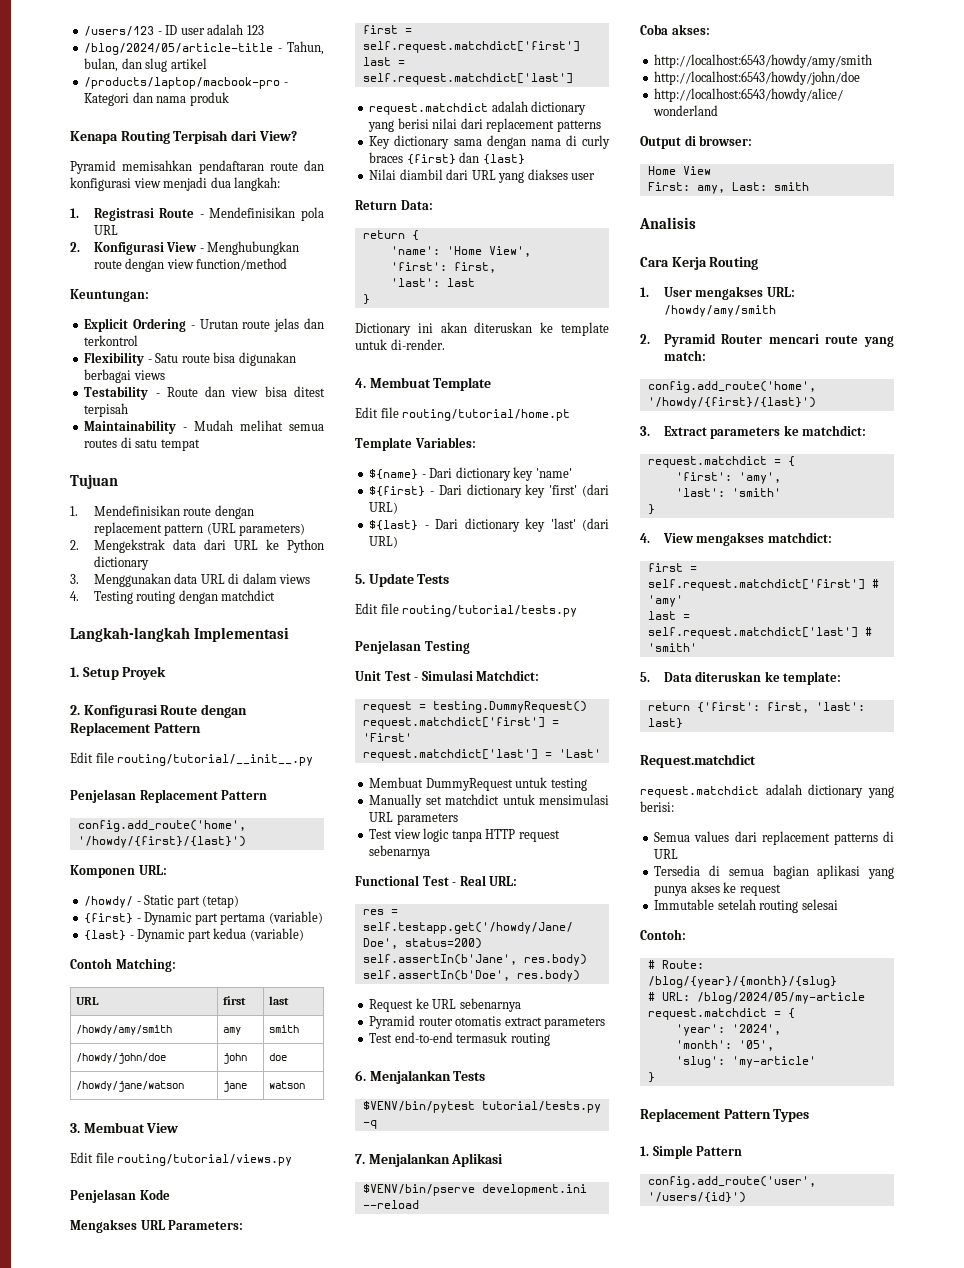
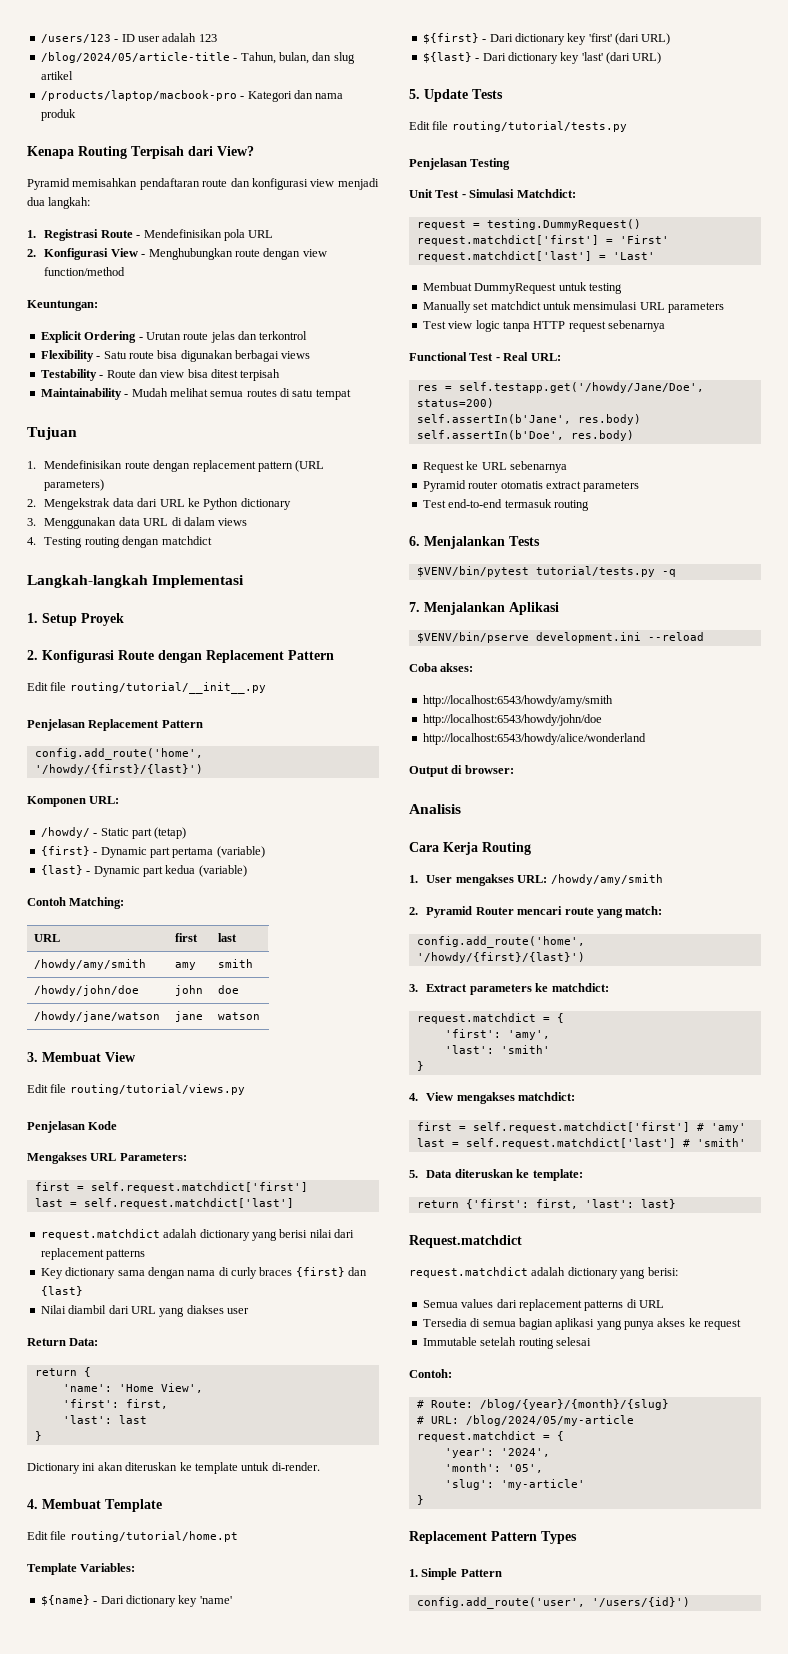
- Home View
- First: amy, Last: smith

